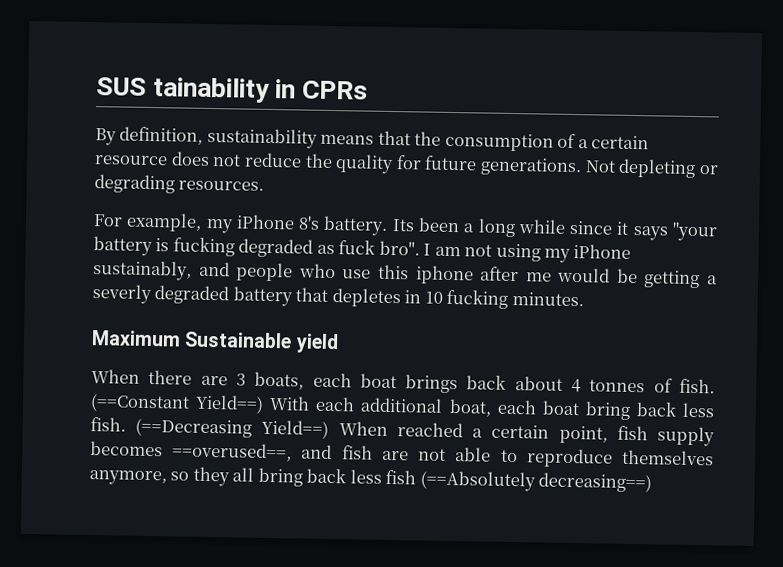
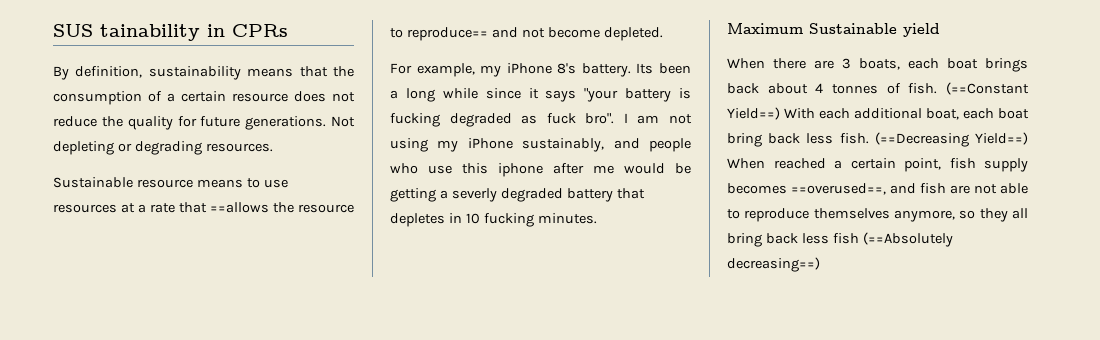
+ Sustainable resource means to use resources at a rate that ==allows the resource to reproduce== and not become depleted.

